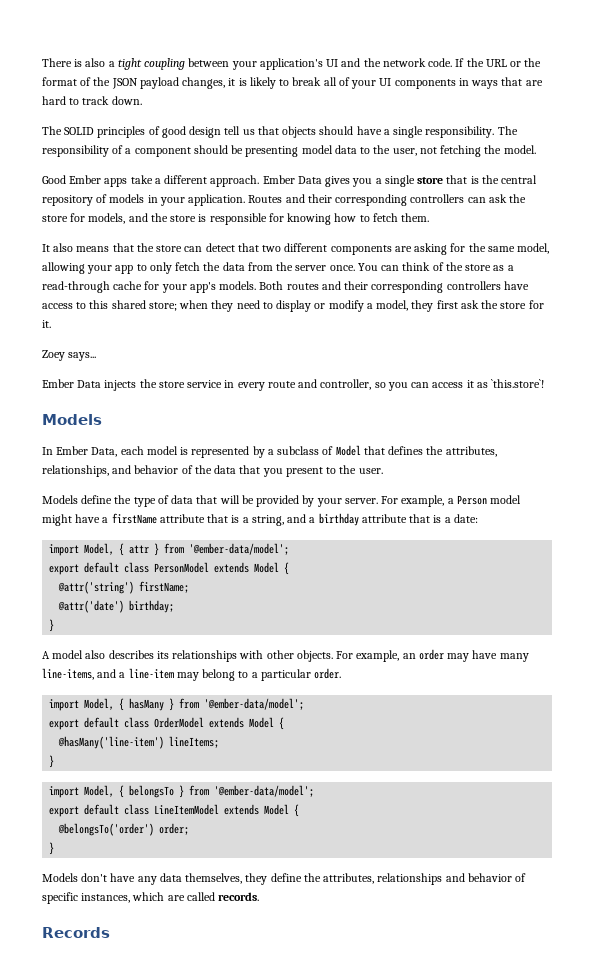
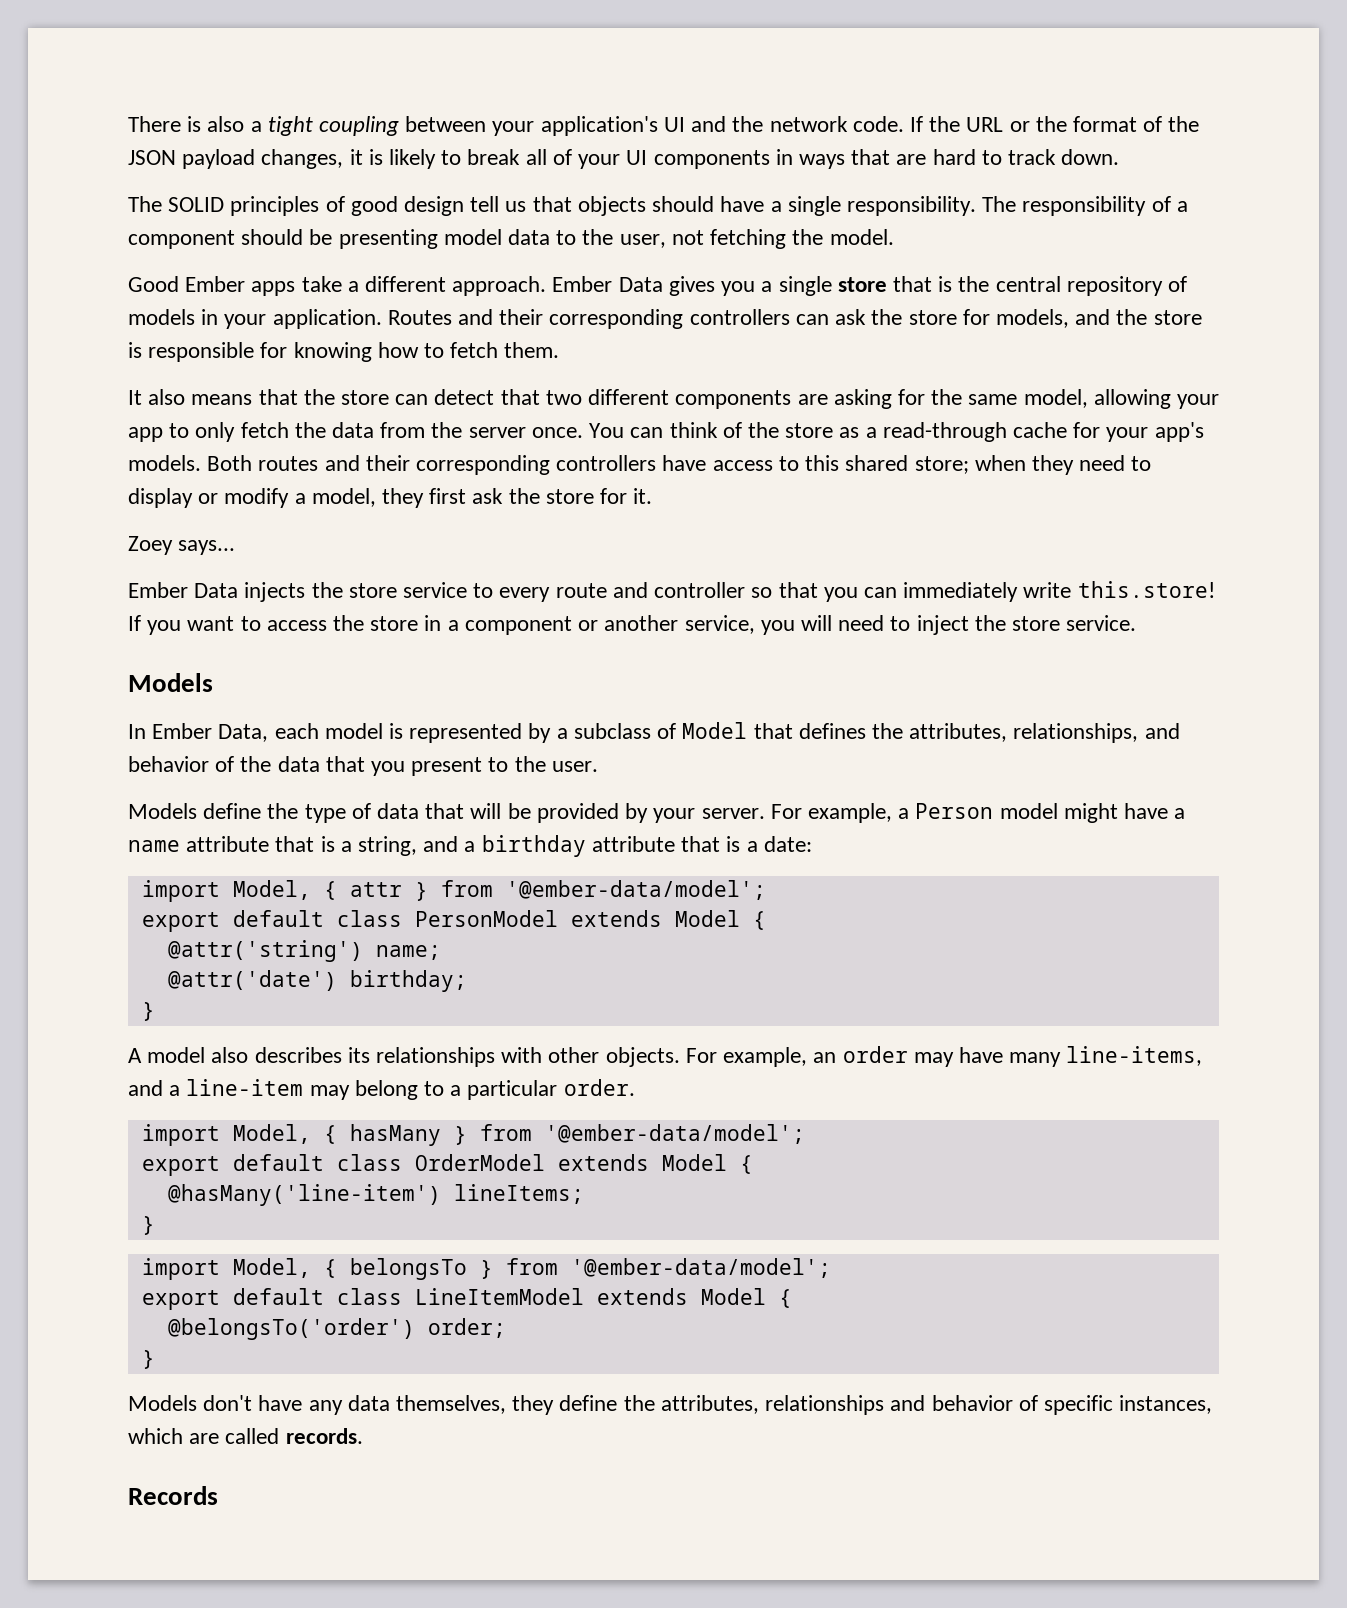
- Ember Data injects the store service in every route and controller, so you can access it as `this.store`!
+ Ember Data injects the store service to every route and controller so that you can immediately write this.store! If you want to access the store in a component or another service, you will need to inject the store service.
- For example, a Person model might have a firstName attribute that is a string, and a birthday attribute that is a date:
+ For example, a Person model might have a name attribute that is a string, and a birthday attribute that is a date:
- @attr('string') firstName;
+ @attr('string') name;

